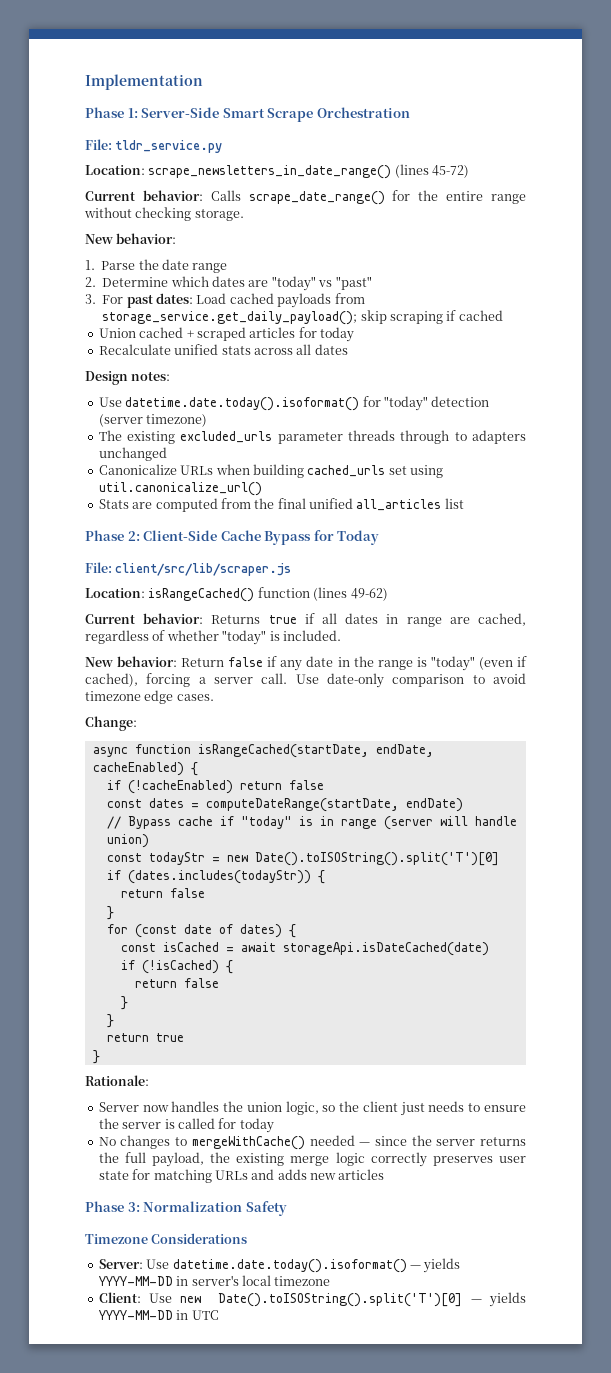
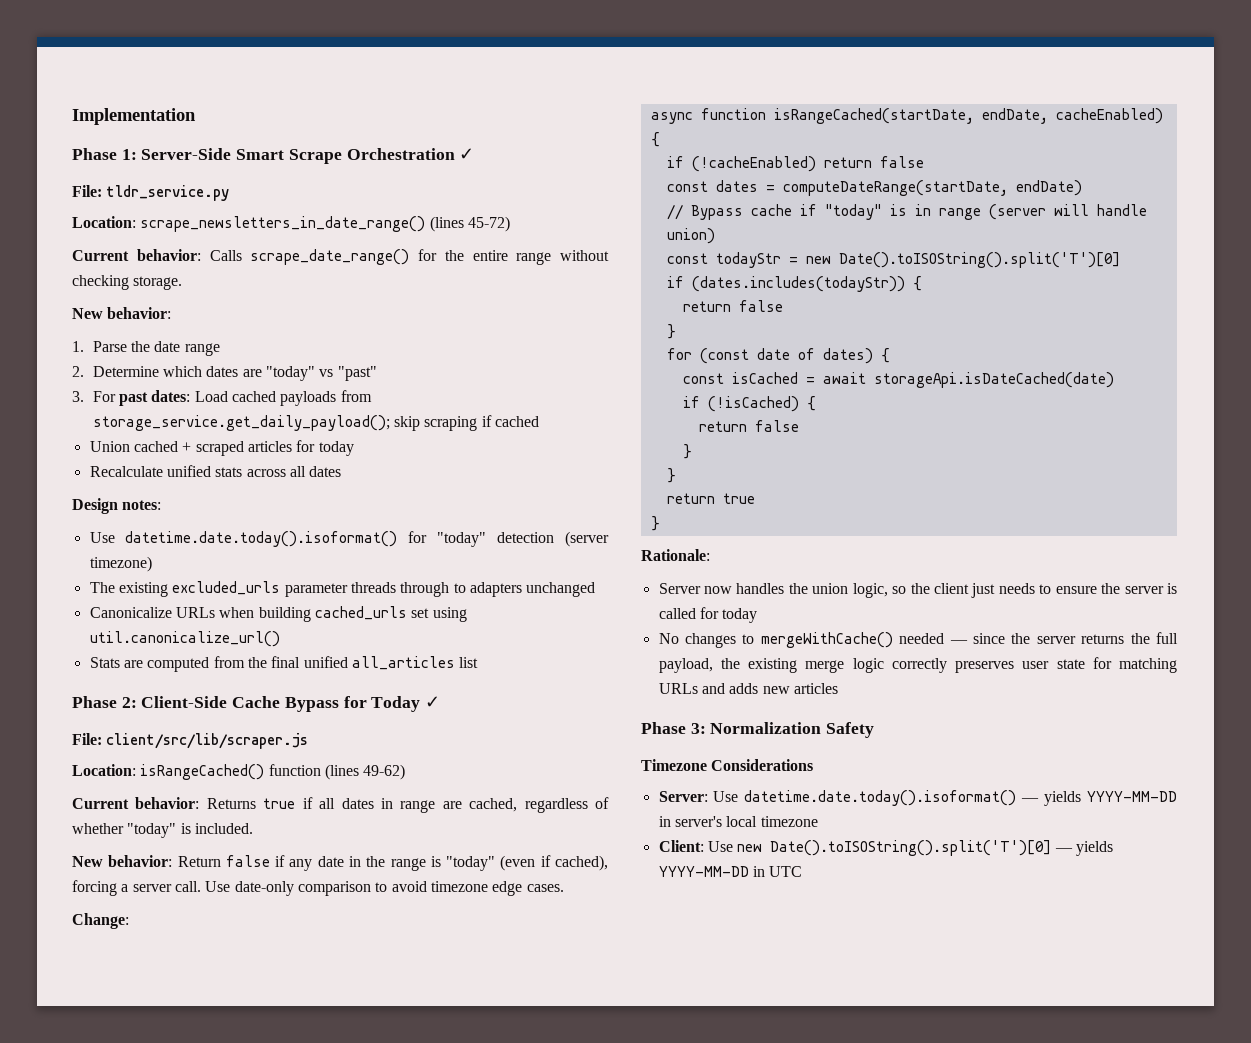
- Phase 1: Server-Side Smart Scrape Orchestration
+ Phase 1: Server-Side Smart Scrape Orchestration ✓
- Phase 2: Client-Side Cache Bypass for Today
+ Phase 2: Client-Side Cache Bypass for Today ✓

